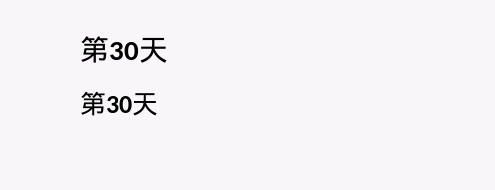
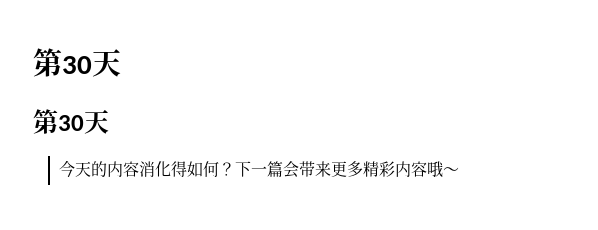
+ 今天的内容消化得如何？下一篇会带来更多精彩内容哦～

